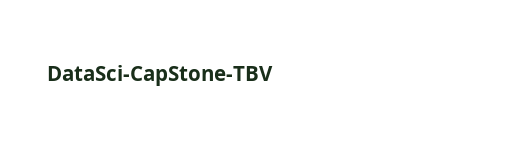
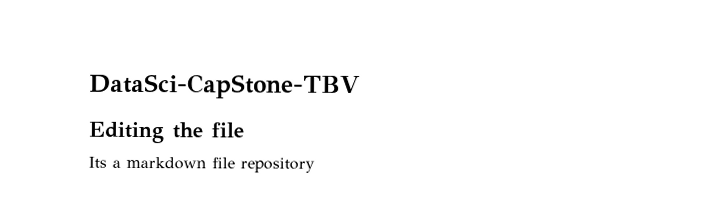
+ Editing the file
+ Its a markdown file repository

